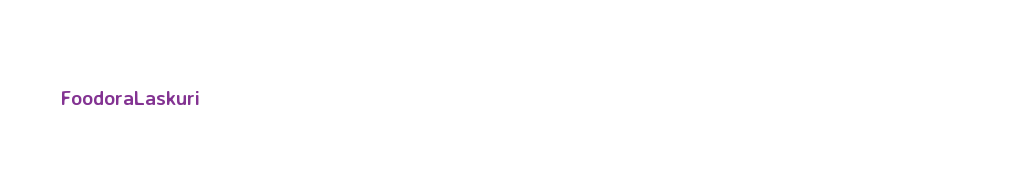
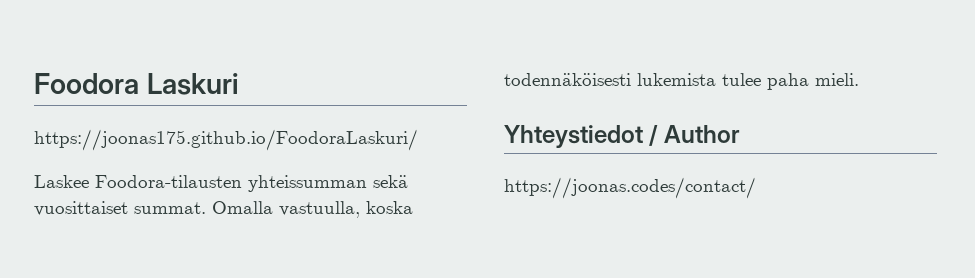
- FoodoraLaskuri
+ Foodora Laskuri
+ https://joonas175.github.io/FoodoraLaskuri/
+ Laskee Foodora-tilausten yhteissumman sekä vuosittaiset summat. Omalla vastuulla, koska todennäköisesti lukemista tulee paha mieli.
+ Yhteystiedot / Author
+ https://joonas.codes/contact/

